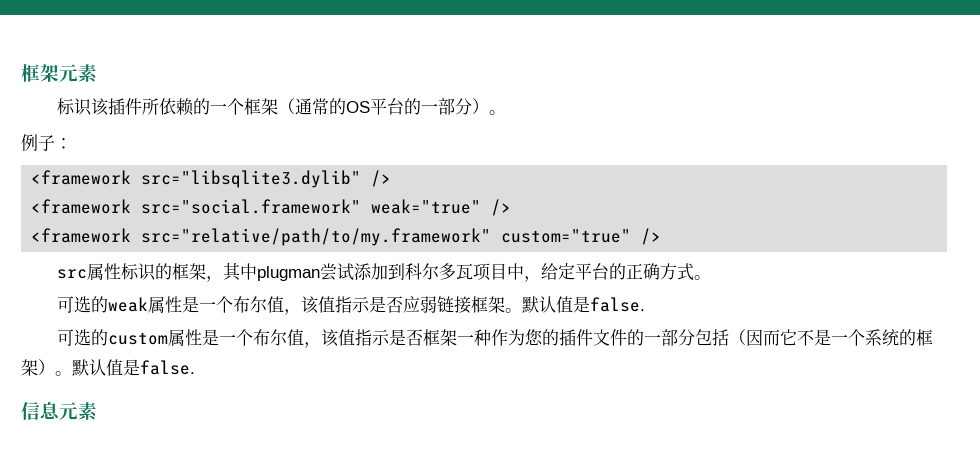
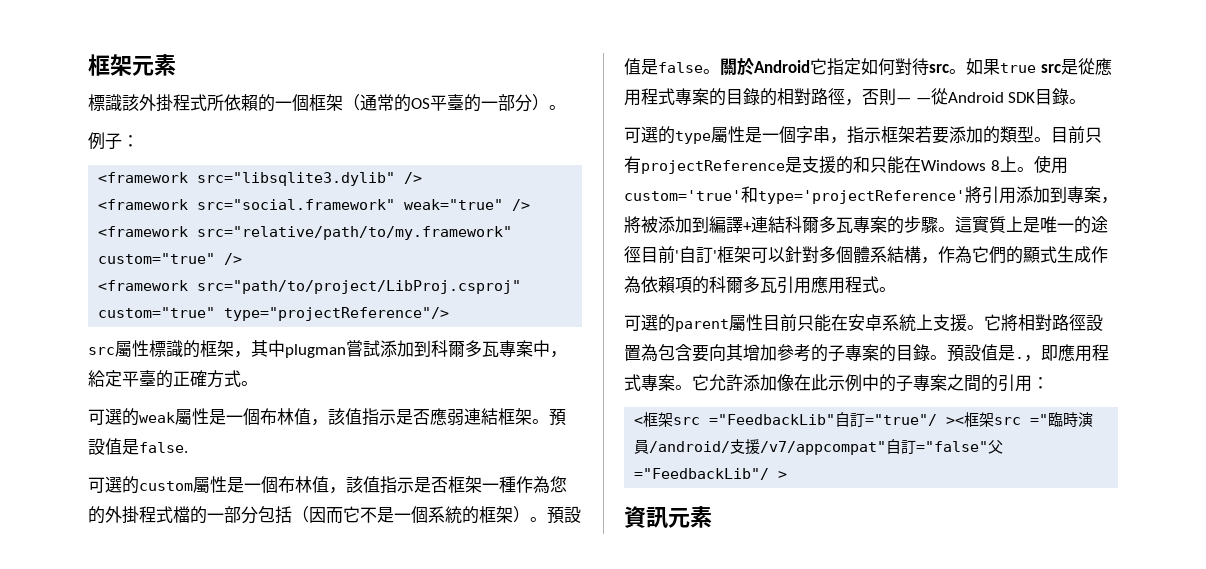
- 标识该插件所依赖的一个框架（通常的OS平台的一部分）。
+ 標識該外掛程式所依賴的一個框架（通常的OS平臺的一部分）。
- src属性标识的框架，其中plugman尝试添加到科尔多瓦项目中，给定平台的正确方式。
- 可选的weak属性是一个布尔值，该值指示是否应弱链接框架。默认值是false.
- 可选的custom属性是一个布尔值，该值指示是否框架一种作为您的插件文件的一部分包括（因而它不是一个系统的框架）。默认值是false.
- 信息元素
+ <framework src="path/to/project/LibProj.csproj" custom="true" type="projectReference"/>
+ src屬性標識的框架，其中plugman嘗試添加到科爾多瓦專案中，給定平臺的正確方式。
+ 可選的weak屬性是一個布林值，該值指示是否應弱連結框架。預設值是false.
+ 可選的custom屬性是一個布林值，該值指示是否框架一種作為您的外掛程式檔的一部分包括（因而它不是一個系統的框架）。預設值是false。關於Android它指定如何對待src。如果true src是從應用程式專案的目錄的相對路徑，否則— —從Android SDK目錄。
+ 可選的type屬性是一個字串，指示框架若要添加的類型。目前只有projectReference是支援的和只能在Windows 8上。使用custom='true'和type='projectReference'將引用添加到專案，將被添加到編譯+連結科爾多瓦專案的步驟。這實質上是唯一的途徑目前'自訂'框架可以針對多個體系結構，作為它們的顯式生成作為依賴項的科爾多瓦引用應用程式。
+ 可選的parent屬性目前只能在安卓系統上支援。它將相對路徑設置為包含要向其增加參考的子專案的目錄。預設值是.，即應用程式專案。它允許添加像在此示例中的子專案之間的引用：
+ <框架src ="FeedbackLib"自訂="true"/ ><框架src ="臨時演員/android/支援/v7/appcompat"自訂="false"父="FeedbackLib"/ >
+ 資訊元素

